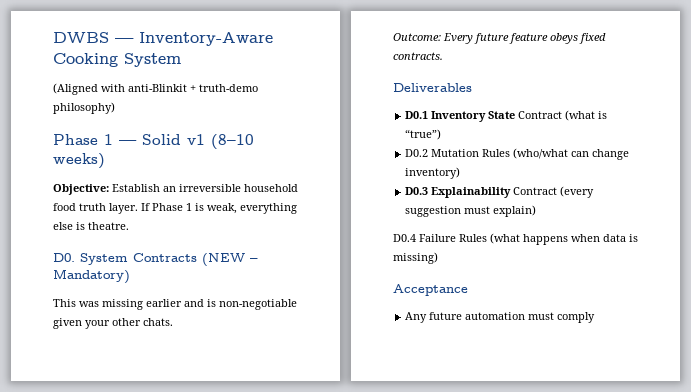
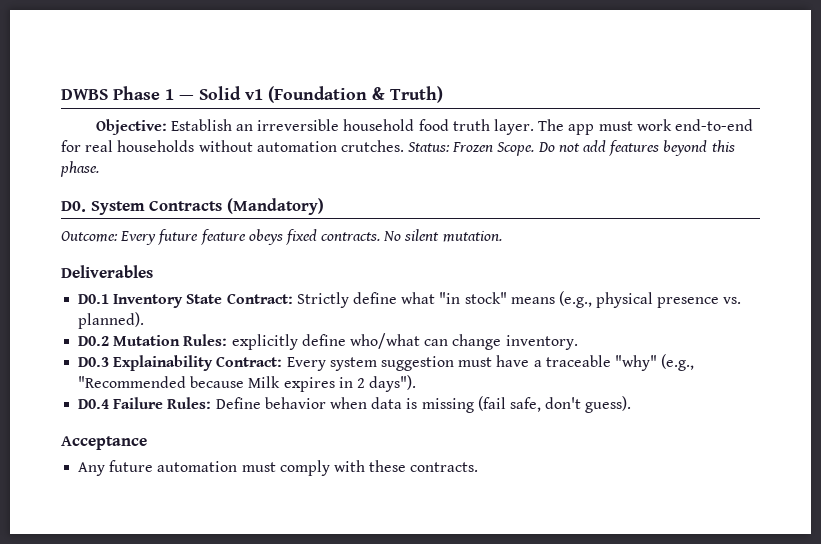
- DWBS — Inventory-Aware Cooking System
- (Aligned with anti-Blinkit + truth-demo philosophy)
- Phase 1 — Solid v1 (8–10 weeks)
+ DWBS Phase 1 — Solid v1 (Foundation & Truth)
- If Phase 1 is weak, everything else is theatre.
- D0. System Contracts (NEW – Mandatory)
- This was missing earlier and is non-negotiable given your other chats.
+ The app must work end-to-end for real households without automation crutches. Status: Frozen Scope. Do not add features beyond this phase.
+ D0. System Contracts (Mandatory)
+ No silent mutation.
- D0.1 Inventory State Contract (what is “true”)
- D0.2 Mutation Rules (who/what can change inventory)
+ D0.1 Inventory State Contract: Strictly define what "in stock" means (e.g., physical presence vs. planned).
+ D0.2 Mutation Rules: explicitly define who/what can change inventory.
- D0.3 Explainability Contract (every suggestion must explain)
- D0.4 Failure Rules (what happens when data is missing)
+ D0.3 Explainability Contract: Every system suggestion must have a traceable "why" (e.g., "Recommended because Milk expires in 2 days").
+ D0.4 Failure Rules: Define behavior when data is missing (fail safe, don't guess).
- Any future automation must comply
+ Any future automation must comply with these contracts.

